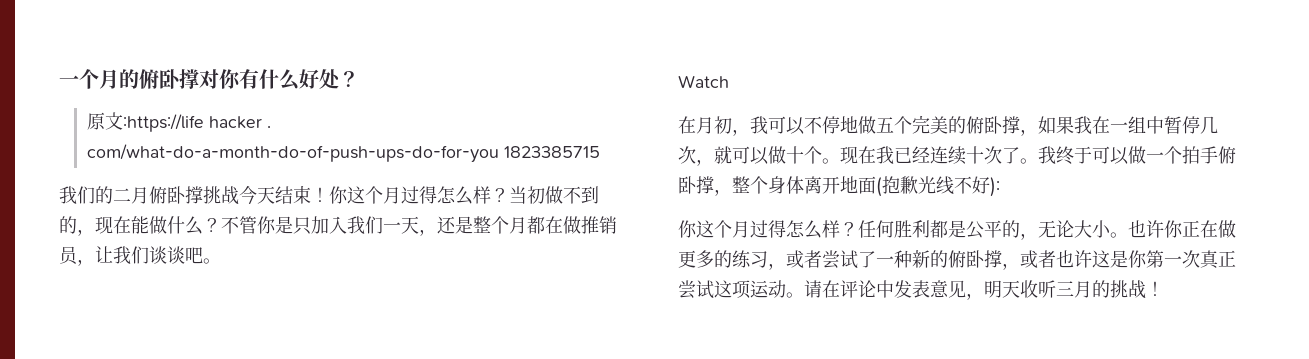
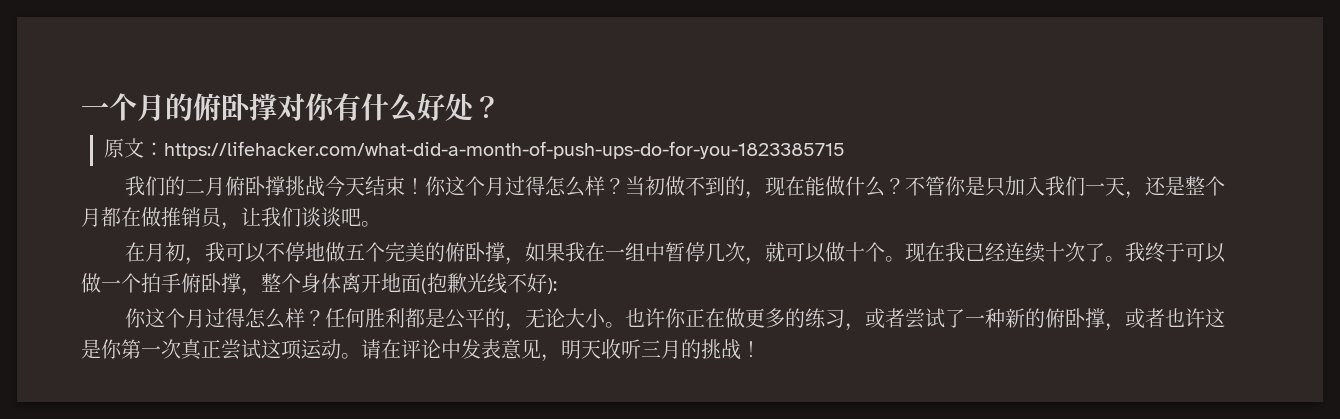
- 原文:https://life hacker . com/what-do-a-month-do-of-push-ups-do-for-you 1823385715
+ 原文：https://lifehacker.com/what-did-a-month-of-push-ups-do-for-you-1823385715
- Watch

